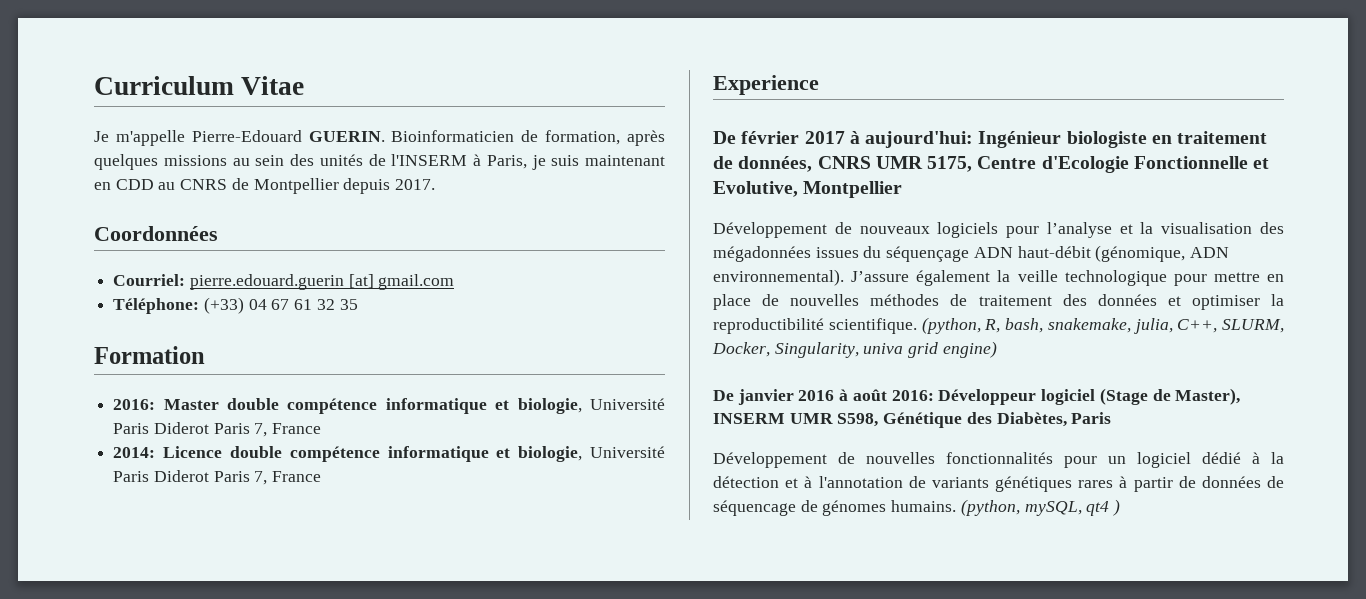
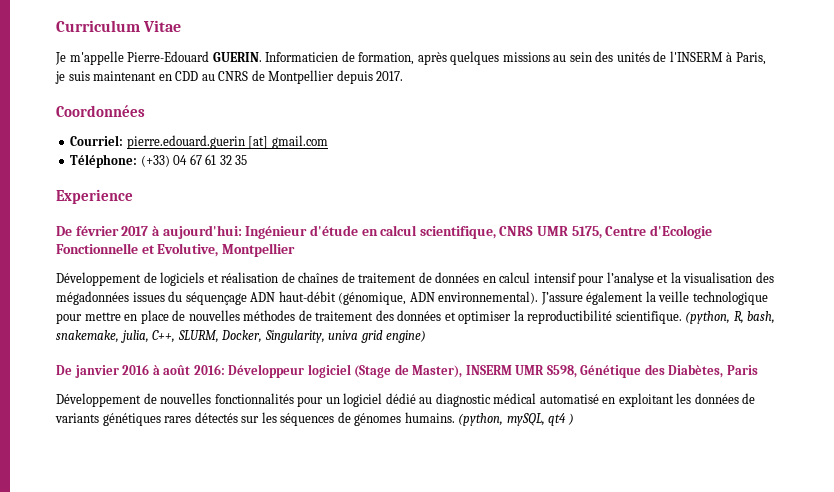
- Bioinformaticien de formation, après quelques missions au sein des unités de l'INSERM à Paris, je suis maintenant en CDD au CNRS de Montpellier depuis 2017.
+ Informaticien de formation, après quelques missions au sein des unités de l'INSERM à Paris, je suis maintenant en CDD au CNRS de Montpellier depuis 2017.
- Formation
- 2016: Master double compétence informatique et biologie, Université Paris Diderot Paris 7, France
- 2014: Licence double compétence informatique et biologie, Université Paris Diderot Paris 7, France
- De février 2017 à aujourd'hui: Ingénieur biologiste en traitement de données, CNRS UMR 5175, Centre d'Ecologie Fonctionnelle et Evolutive, Montpellier
+ De février 2017 à aujourd'hui: Ingénieur d'étude en calcul scientifique, CNRS UMR 5175, Centre d'Ecologie Fonctionnelle et Evolutive, Montpellier
- Développement de nouveaux logiciels pour l’analyse et la visualisation des mégadonnées issues du séquençage ADN haut-débit (génomique, ADN environnemental).
+ Développement de logiciels et réalisation de chaînes de traitement de données en calcul intensif pour l’analyse et la visualisation des mégadonnées issues du séquençage ADN haut-débit (génomique, ADN environnemental).
- Développement de nouvelles fonctionnalités pour un logiciel dédié à la détection et à l'annotation de variants génétiques rares à partir de données de séquencage de génomes humains.
+ Développement de nouvelles fonctionnalités pour un logiciel dédié au diagnostic médical automatisé en exploitant les données de variants génétiques rares détectés sur les séquences de génomes humains.

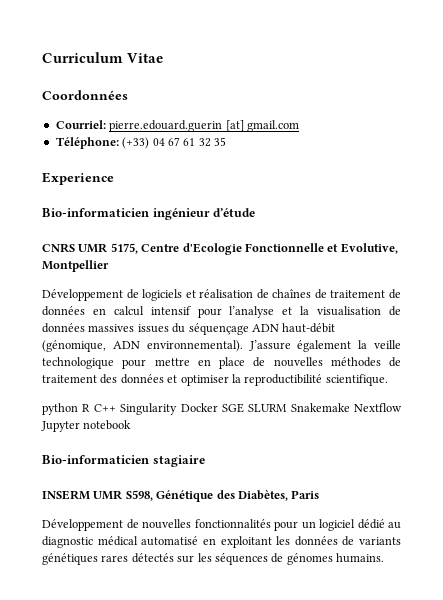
- Je m'appelle Pierre-Edouard GUERIN. Informaticien de formation, après quelques missions au sein des unités de l'INSERM à Paris, je suis maintenant en CDD au CNRS de Montpellier depuis 2017.
- De février 2017 à aujourd'hui: Ingénieur d'étude en calcul scientifique, CNRS UMR 5175, Centre d'Ecologie Fonctionnelle et Evolutive, Montpellier
+ Bio-informaticien ingénieur d’étude
+ CNRS UMR 5175, Centre d'Ecologie Fonctionnelle et Evolutive, Montpellier
- Développement de logiciels et réalisation de chaînes de traitement de données en calcul intensif pour l’analyse et la visualisation des mégadonnées issues du séquençage ADN haut-débit (génomique, ADN environnemental).
+ Développement de logiciels et réalisation de chaînes de traitement de données en calcul intensif pour l’analyse et la visualisation de données massives issues du séquençage ADN haut-débit (génomique, ADN environnemental).
- J’assure également la veille technologique pour mettre en place de nouvelles méthodes de traitement des données et optimiser la reproductibilité scientifique. (python, R, bash, snakemake, julia, C++, SLURM, Docker, Singularity, univa grid engine)
- De janvier 2016 à août 2016: Développeur logiciel (Stage de Master), INSERM UMR S598, Génétique des Diabètes, Paris
+ J’assure également la veille technologique pour mettre en place de nouvelles méthodes de traitement des données et optimiser la reproductibilité scientifique.
+ python R C++ Singularity Docker SGE SLURM Snakemake Nextflow Jupyter notebook
+ Bio-informaticien stagiaire
+ INSERM UMR S598, Génétique des Diabètes, Paris
- (python, mySQL, qt4 )

